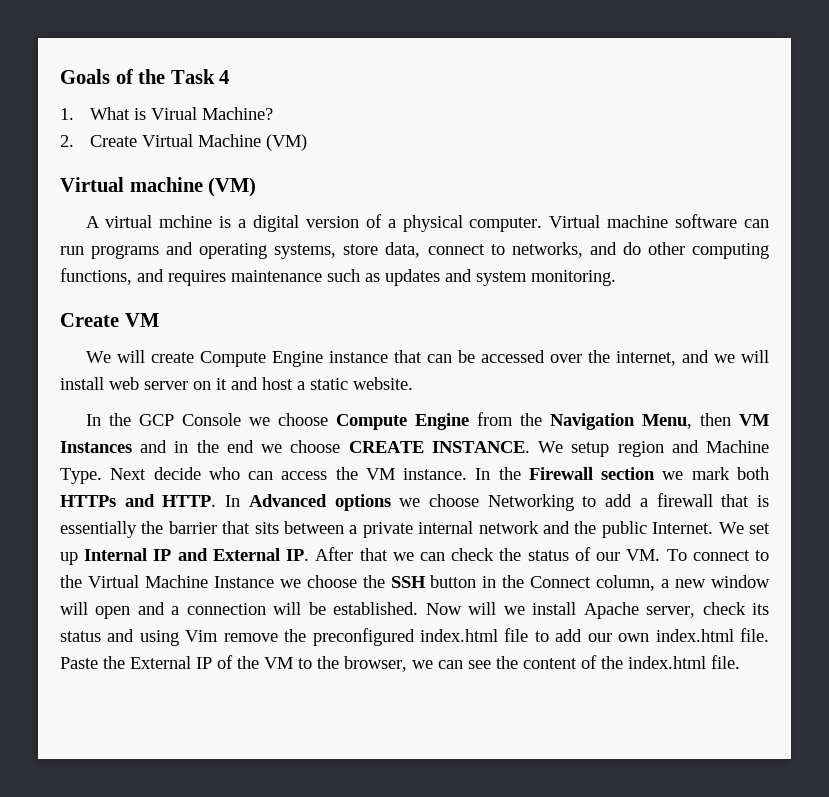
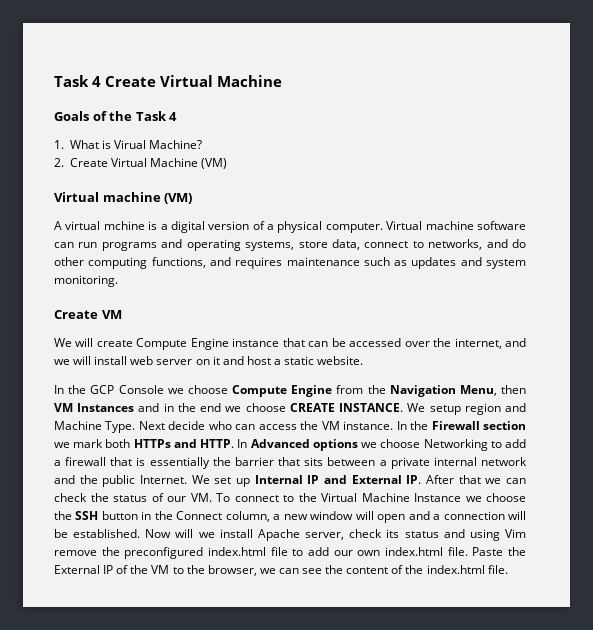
+ Task 4 Create Virtual Machine

